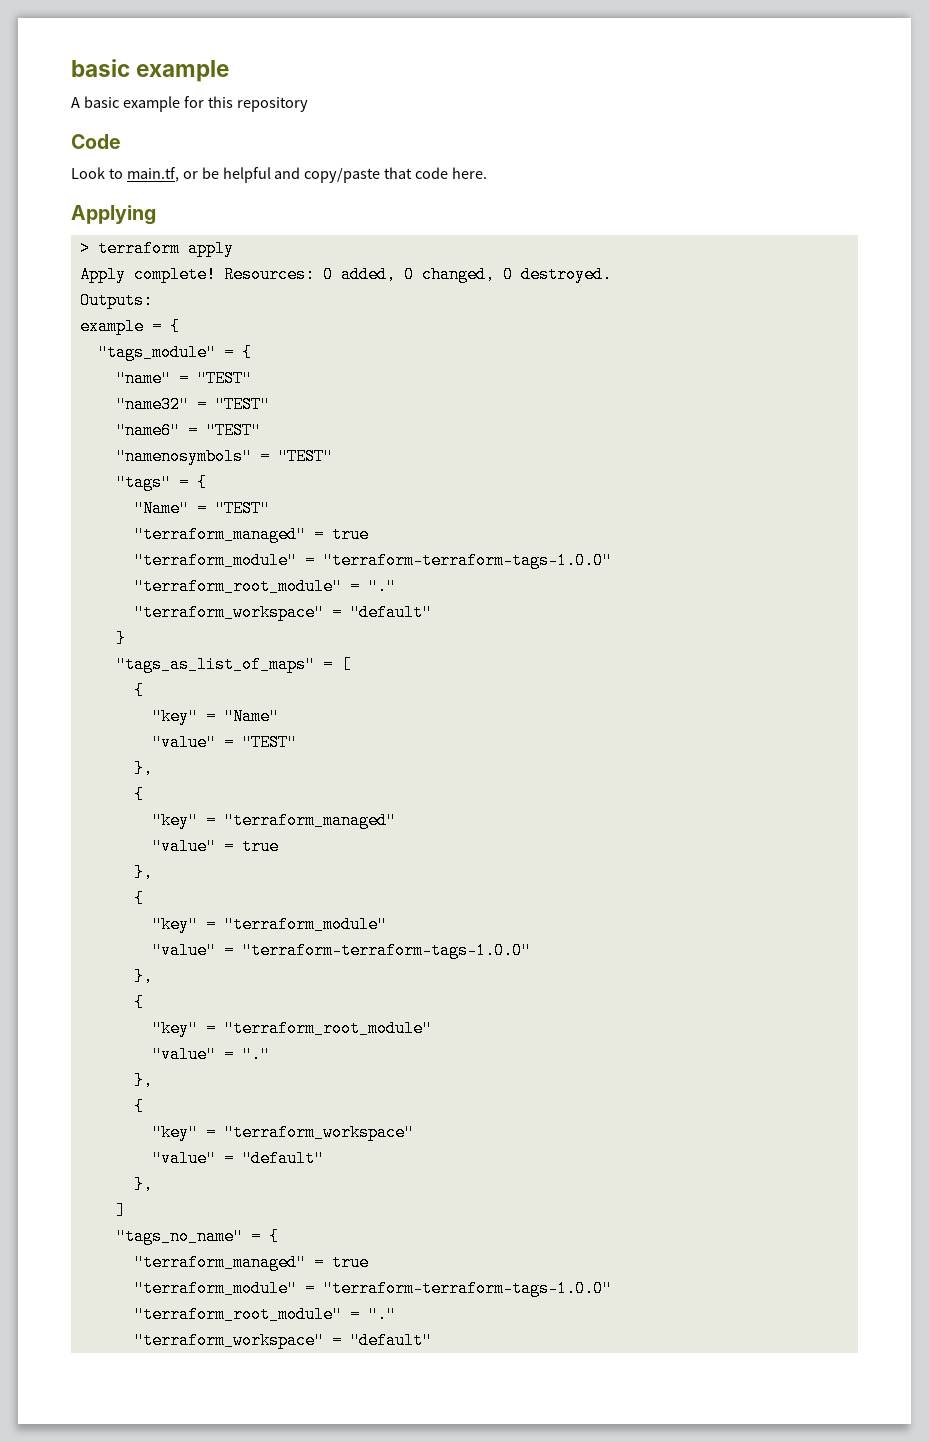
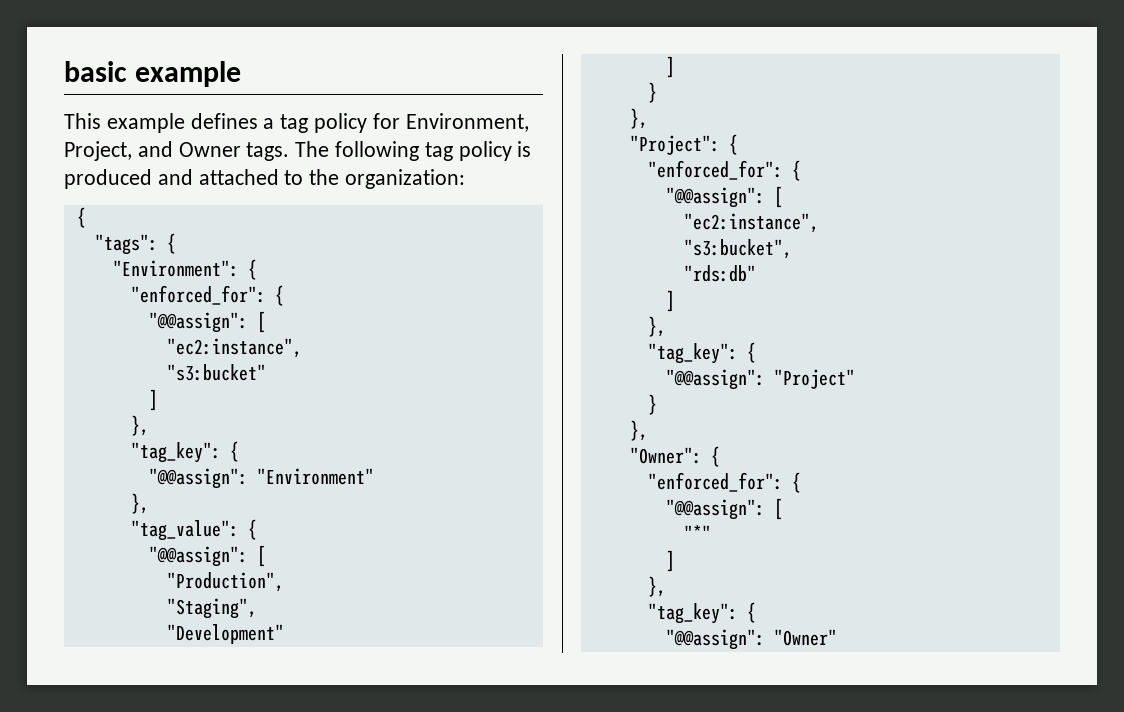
- A basic example for this repository
- Code
- Look to main.tf, or be helpful and copy/paste that code here.
- Applying
- > terraform apply
- Apply complete! Resources: 0 added, 0 changed, 0 destroyed.
- Outputs:
- example = {
- "tags_module" = {
- "name" = "TEST"
- "name32" = "TEST"
- "name6" = "TEST"
- "namenosymbols" = "TEST"
- "tags" = {
- "Name" = "TEST"
- "terraform_managed" = true
- "terraform_module" = "terraform-terraform-tags-1.0.0"
- "terraform_root_module" = "."
- "terraform_workspace" = "default"
+ This example defines a tag policy for Environment, Project, and Owner tags. The following tag policy is produced and attached to the organization:
+ {
+ "tags": {
+ "Environment": {
+ "enforced_for": {
+ "@@assign": [
+ "ec2:instance",
+ "s3:bucket"
+ ]
+ },
+ "tag_key": {
+ "@@assign": "Environment"
+ },
+ "tag_value": {
+ "@@assign": [
+ "Production",
+ "Staging",
+ "Development"
+ ]
  }
- "tags_as_list_of_maps" = [
- {
- "key" = "Name"
- "value" = "TEST"
  },
- {
- "key" = "terraform_managed"
- "value" = true
+ "Project": {
+ "enforced_for": {
+ "@@assign": [
+ "ec2:instance",
+ "s3:bucket",
+ "rds:db"
+ ]
  },
- {
- "key" = "terraform_module"
- "value" = "terraform-terraform-tags-1.0.0"
+ "tag_key": {
+ "@@assign": "Project"
+ }
  },
- {
- "key" = "terraform_root_module"
- "value" = "."
+ "Owner": {
+ "enforced_for": {
+ "@@assign": [
+ "*"
+ ]
  },
- {
- "key" = "terraform_workspace"
- "value" = "default"
- },
- ]
- "tags_no_name" = {
- "terraform_managed" = true
- "terraform_module" = "terraform-terraform-tags-1.0.0"
- "terraform_root_module" = "."
- "terraform_workspace" = "default"
+ "tag_key": {
+ "@@assign": "Owner"

